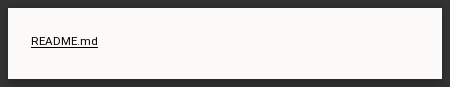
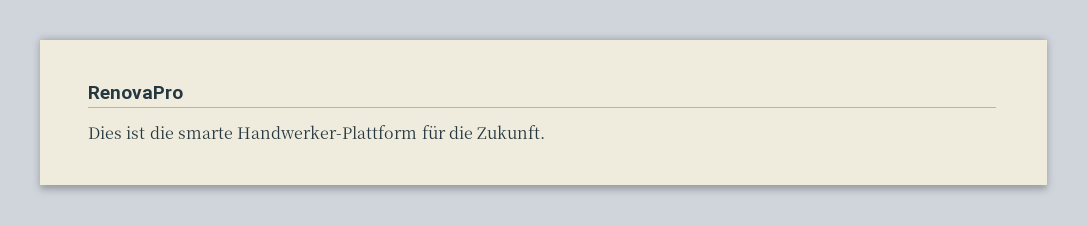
- README.md
+ RenovaPro
+ Dies ist die smarte Handwerker-Plattform für die Zukunft.

